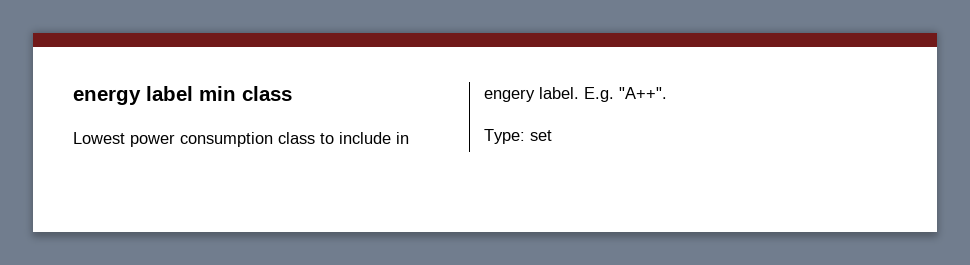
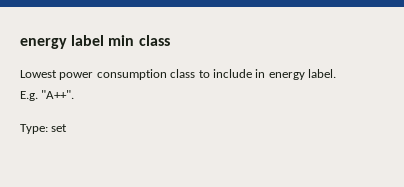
- Lowest power consumption class to include in engery label.
+ Lowest power consumption class to include in energy label.

